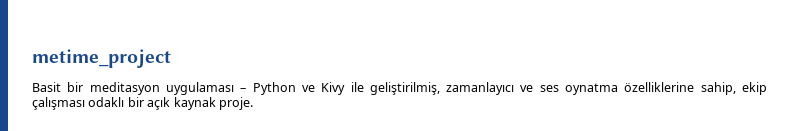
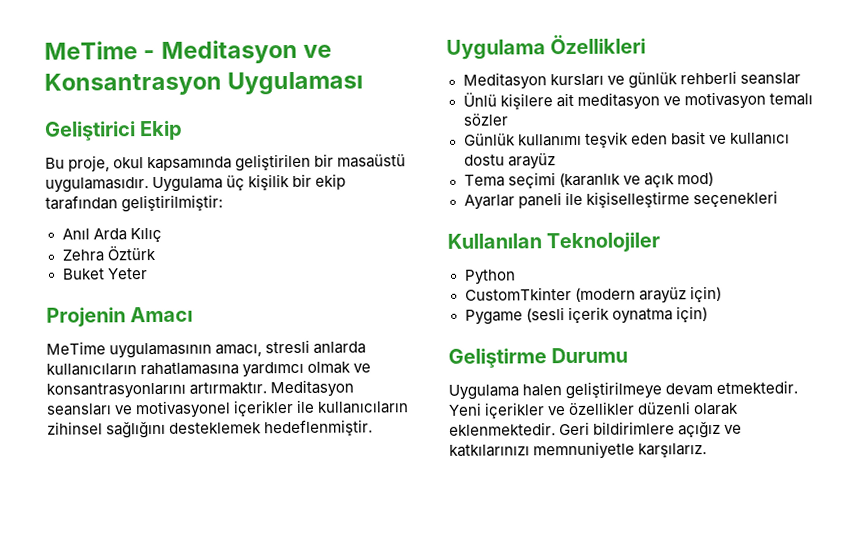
- metime_project
- Basit bir meditasyon uygulaması – Python ve Kivy ile geliştirilmiş, zamanlayıcı ve ses oynatma özelliklerine sahip, ekip çalışması odaklı bir açık kaynak proje.
+ MeTime - Meditasyon ve Konsantrasyon Uygulaması
+ Geliştirici Ekip
+ Bu proje, okul kapsamında geliştirilen bir masaüstü uygulamasıdır. Uygulama üç kişilik bir ekip tarafından geliştirilmiştir:
+ Anıl Arda Kılıç
+ Zehra Öztürk
+ Buket Yeter
+ Projenin Amacı
+ MeTime uygulamasının amacı, stresli anlarda kullanıcıların rahatlamasına yardımcı olmak ve konsantrasyonlarını artırmaktır. Meditasyon seansları ve motivasyonel içerikler ile kullanıcıların zihinsel sağlığını desteklemek hedeflenmiştir.
+ Uygulama Özellikleri
+ Meditasyon kursları ve günlük rehberli seanslar
+ Ünlü kişilere ait meditasyon ve motivasyon temalı sözler
+ Günlük kullanımı teşvik eden basit ve kullanıcı dostu arayüz
+ Tema seçimi (karanlık ve açık mod)
+ Ayarlar paneli ile kişiselleştirme seçenekleri
+ Kullanılan Teknolojiler
+ Python
+ CustomTkinter (modern arayüz için)
+ Pygame (sesli içerik oynatma için)
+ Geliştirme Durumu
+ Uygulama halen geliştirilmeye devam etmektedir. Yeni içerikler ve özellikler düzenli olarak eklenmektedir. Geri bildirimlere açığız ve katkılarınızı memnuniyetle karşılarız.

